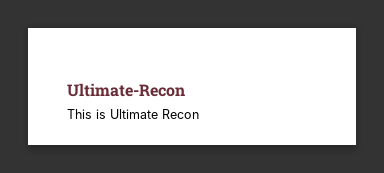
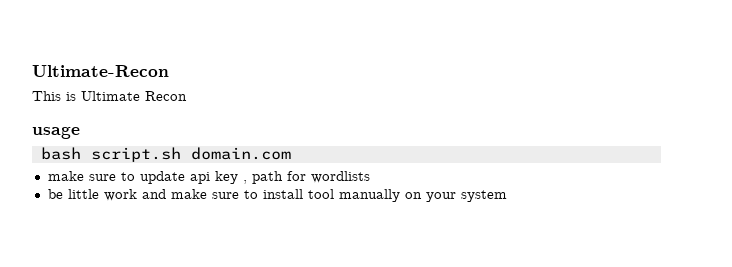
+ usage
+ bash script.sh domain.com
+ make sure to update api key , path for wordlists
+ be little work and make sure to install tool manually on your system

